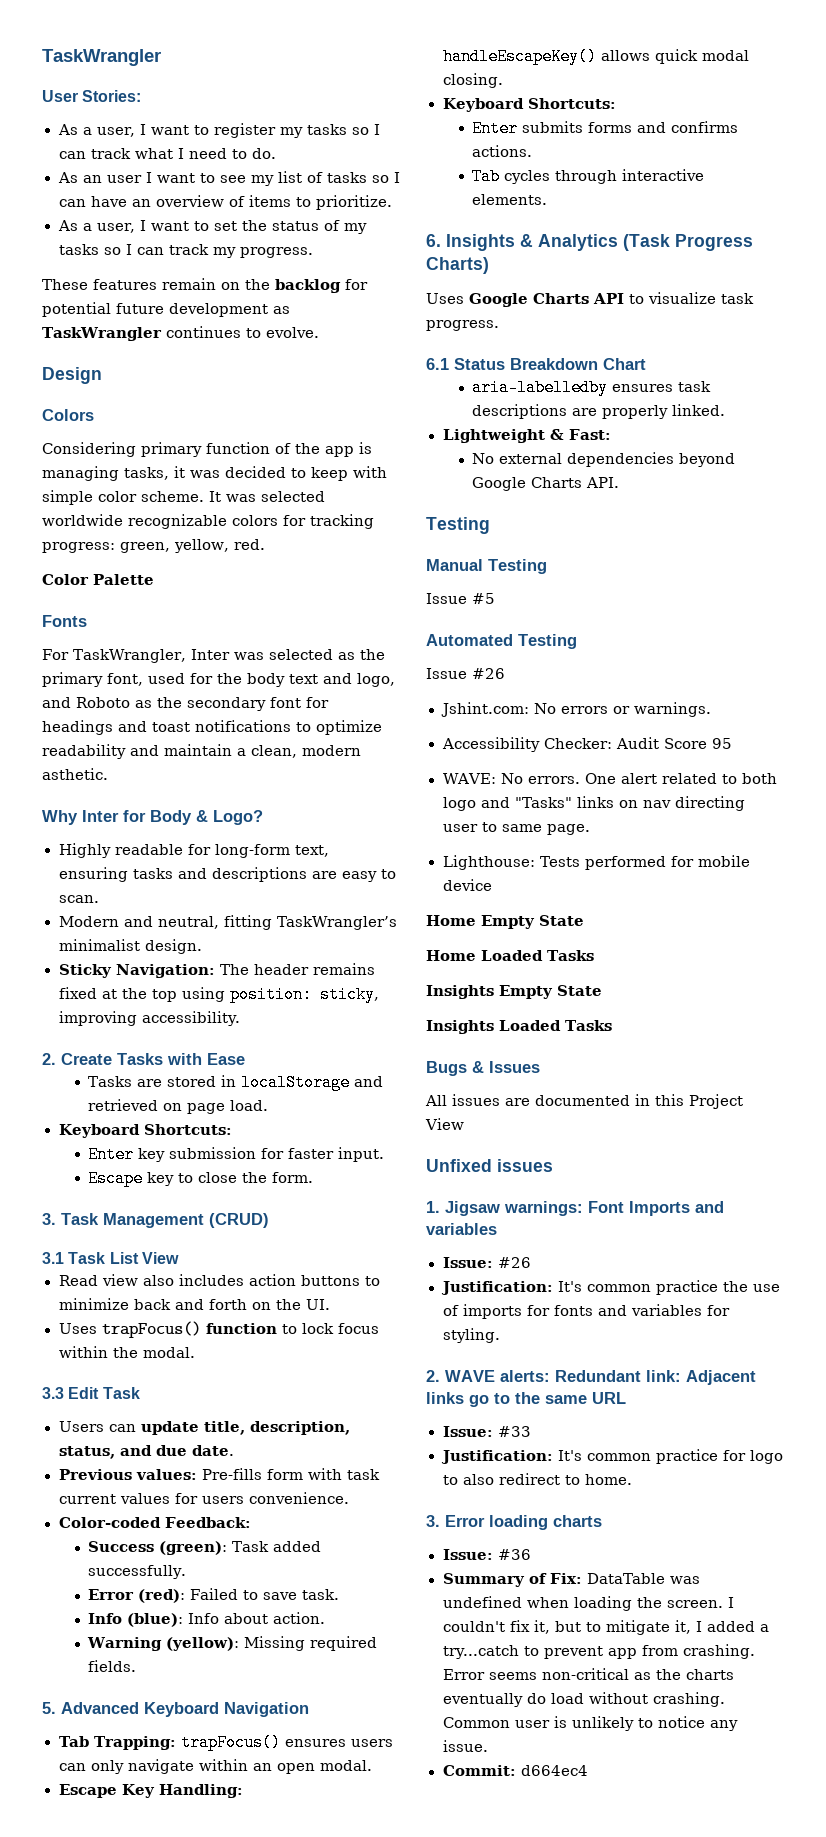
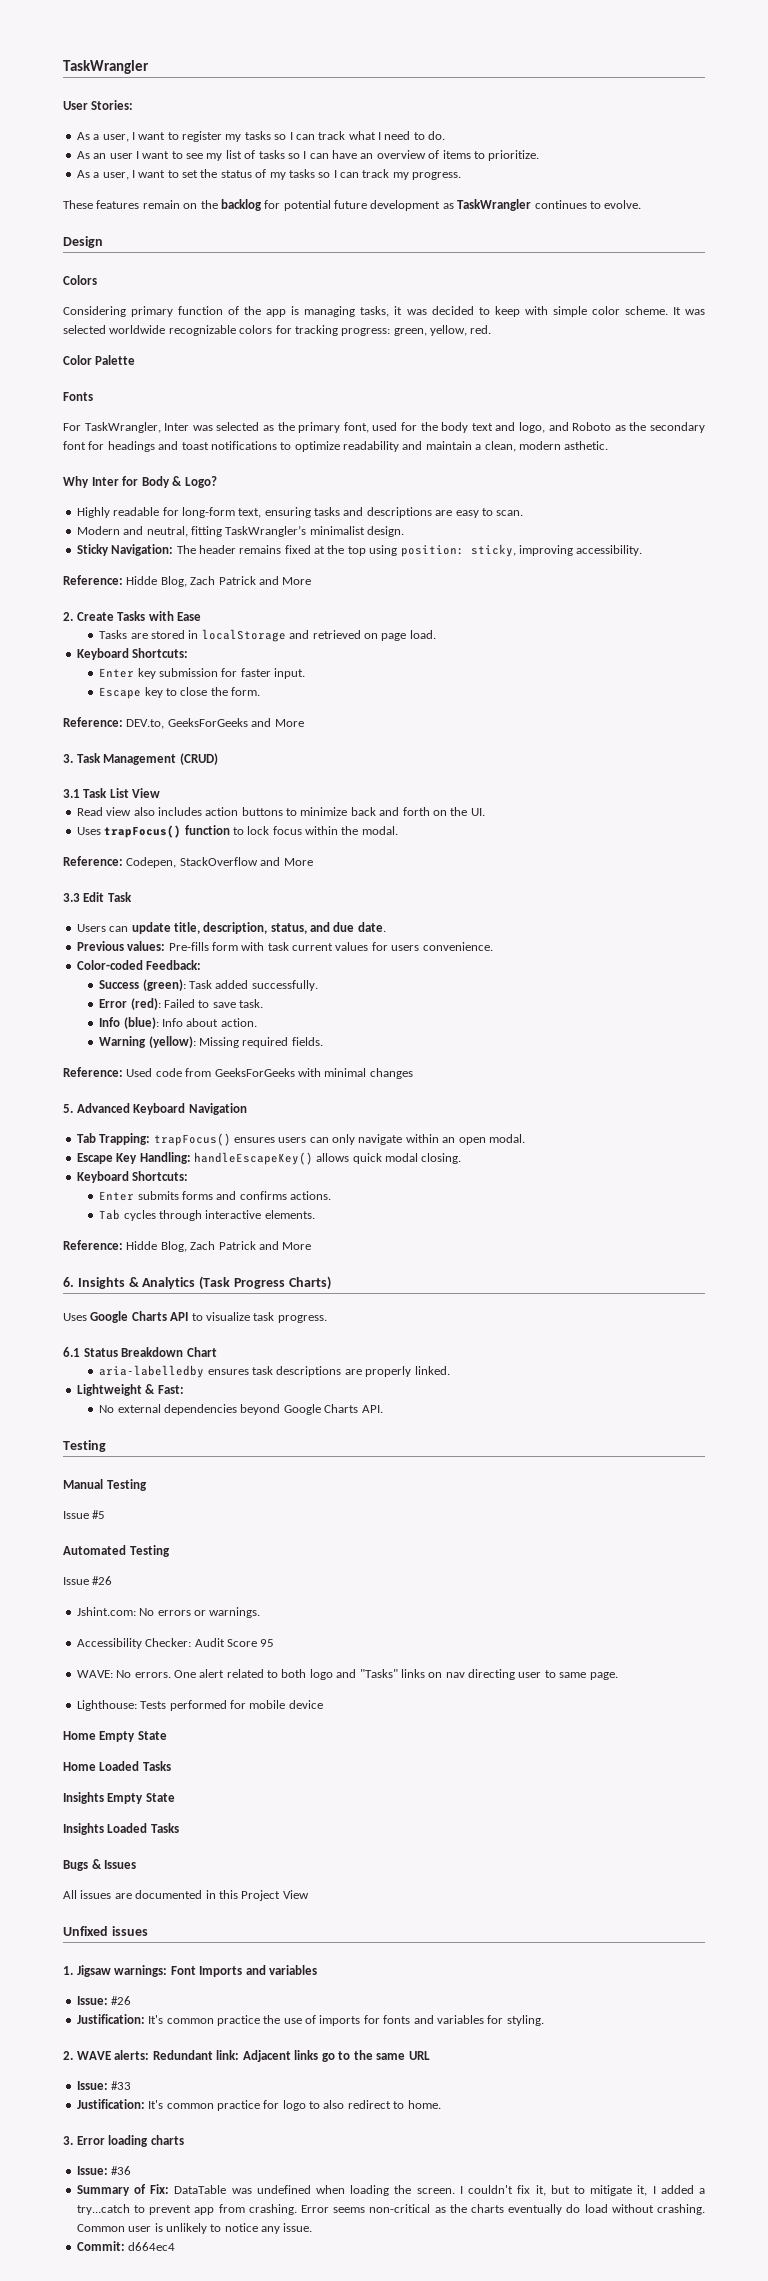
  Sticky Navigation: The header remains fixed at the top using position: sticky, improving accessibility.
+ Reference: Hidde Blog, Zach Patrick and More
+ Reference: DEV.to, GeeksForGeeks and More
+ Reference: Codepen, StackOverflow and More
+ Reference: Used code from GeeksForGeeks with minimal changes
  Tab cycles through interactive elements.
+ Reference: Hidde Blog, Zach Patrick and More

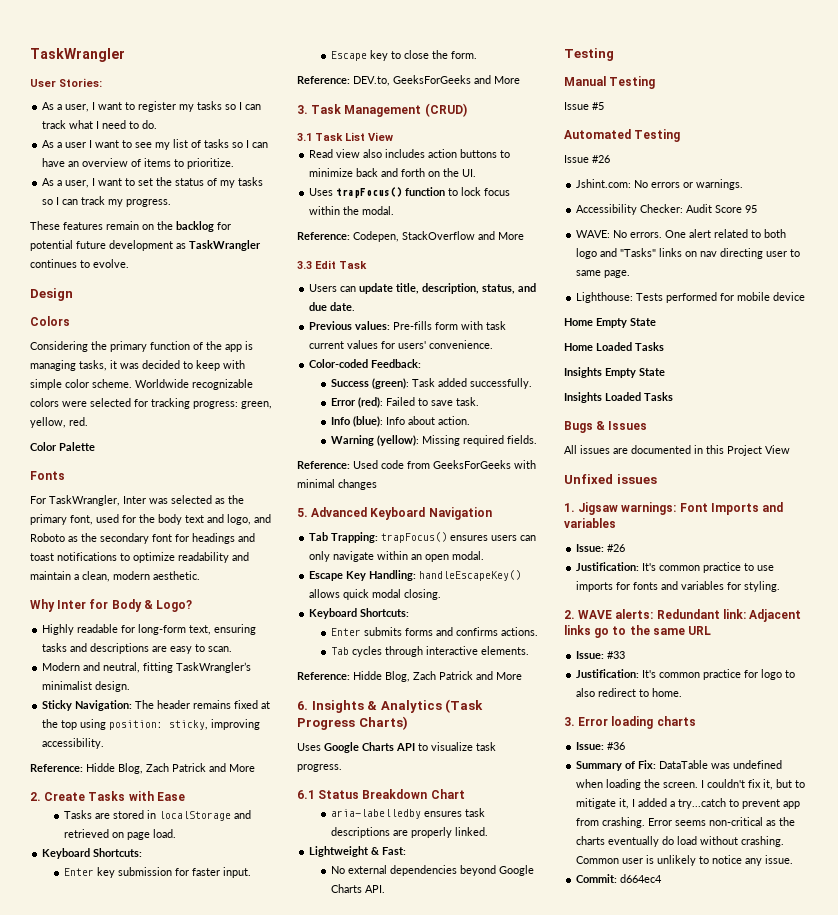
- As an user I want to see my list of tasks so I can have an overview of items to prioritize.
+ As a user I want to see my list of tasks so I can have an overview of items to prioritize.
- Considering primary function of the app is managing tasks, it was decided to keep with simple color scheme.
+ Considering the primary function of the app is managing tasks, it was decided to keep with simple color scheme.
- It was selected worldwide recognizable colors for tracking progress: green, yellow, red.
+ Worldwide recognizable colors were selected for tracking progress: green, yellow, red.
- For TaskWrangler, Inter was selected as the primary font, used for the body text and logo, and Roboto as the secondary font for headings and toast notifications to optimize readability and maintain a clean, modern asthetic.
+ For TaskWrangler, Inter was selected as the primary font, used for the body text and logo, and Roboto as the secondary font for headings and toast notifications to optimize readability and maintain a clean, modern aesthetic.
- Previous values: Pre-fills form with task current values for users convenience.
+ Previous values: Pre-fills form with task current values for users' convenience.
- Justification: It's common practice the use of imports for fonts and variables for styling.
+ Justification: It's common practice to use imports for fonts and variables for styling.

